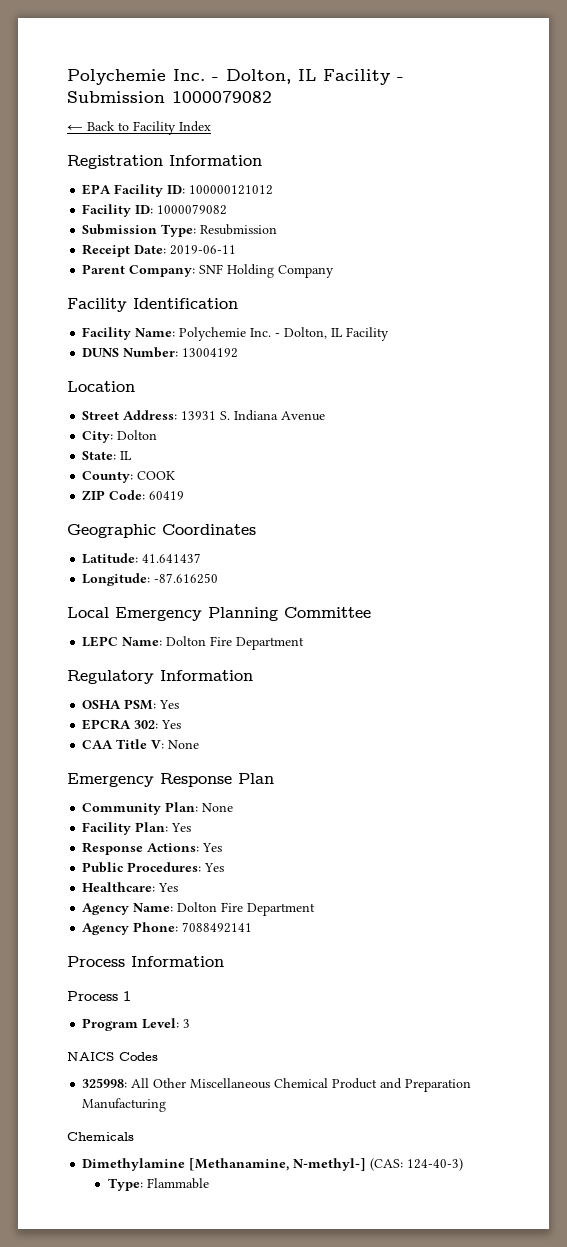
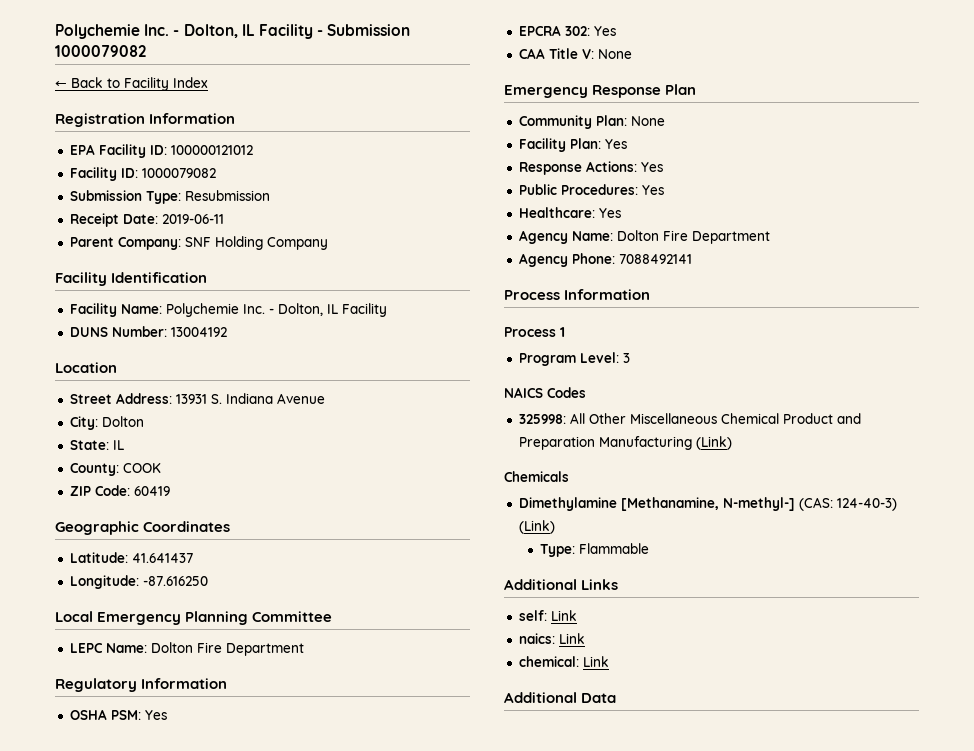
- 325998: All Other Miscellaneous Chemical Product and Preparation Manufacturing
+ 325998: All Other Miscellaneous Chemical Product and Preparation Manufacturing (Link)
- Dimethylamine [Methanamine, N-methyl-] (CAS: 124-40-3)
+ Dimethylamine [Methanamine, N-methyl-] (CAS: 124-40-3) (Link)
+ Additional Links
+ self: Link
+ naics: Link
+ chemical: Link
+ Additional Data

